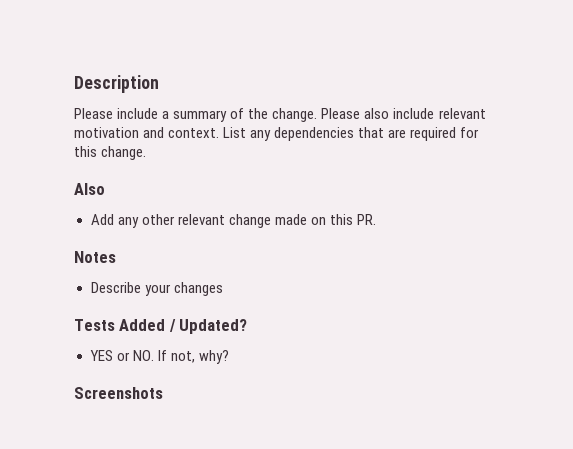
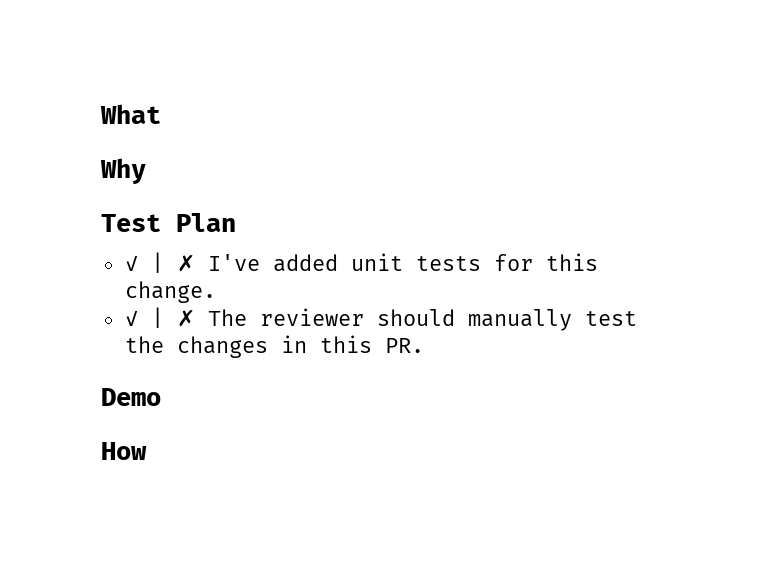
- Description
- Please include a summary of the change. Please also include relevant motivation and context. List any dependencies that are required for this change.
- Also
- Add any other relevant change made on this PR.
- Notes
- Describe your changes
- Tests Added / Updated?
- YES or NO. If not, why?
- Screenshots
+ What
+ Why
+ Test Plan
+ ✓ | ✗ I've added unit tests for this change.
+ ✓ | ✗ The reviewer should manually test the changes in this PR.
+ Demo
+ How

